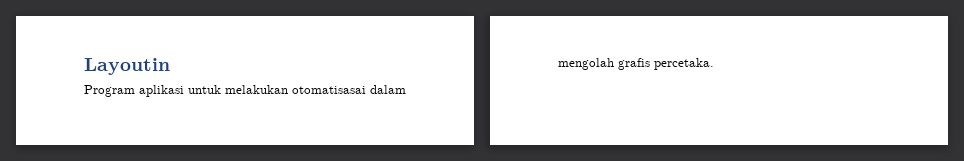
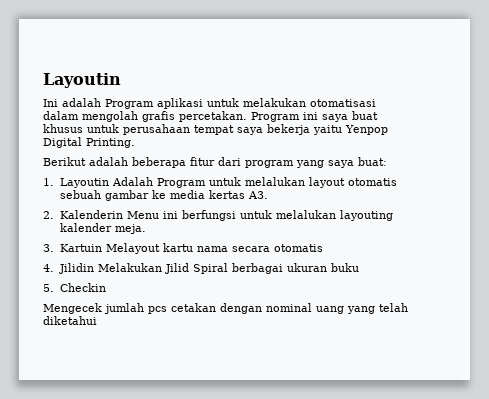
- Program aplikasi untuk melakukan otomatisasai dalam mengolah grafis percetaka.
+ Ini adalah Program aplikasi untuk melakukan otomatisasi dalam mengolah grafis percetakan. Program ini saya buat khusus untuk perusahaan tempat saya bekerja yaitu Yenpop Digital Printing.
+ Berikut adalah beberapa fitur dari program yang saya buat:
+ 1. Layoutin Adalah Program untuk melalukan layout otomatis sebuah gambar ke media kertas A3.
+ 2. Kalenderin Menu ini berfungsi untuk melalukan layouting kalender meja.
+ 3. Kartuin Melayout kartu nama secara otomatis
+ 4. Jilidin Melakukan Jilid Spiral berbagai ukuran buku
+ 5. Checkin
+ Mengecek jumlah pcs cetakan dengan nominal uang yang telah diketahui

